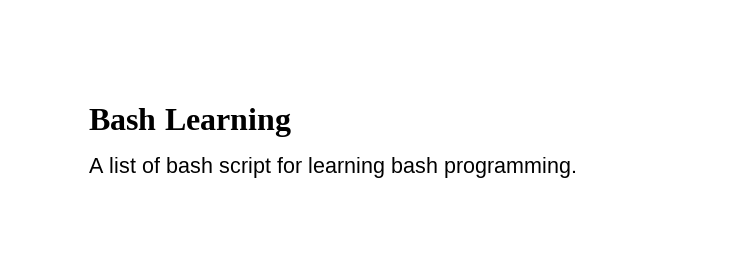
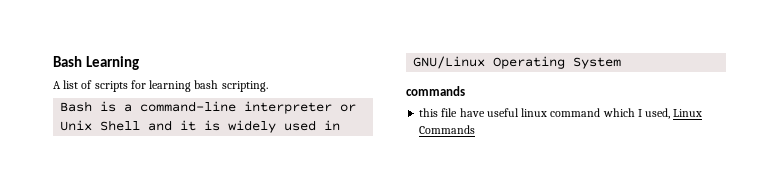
- A list of bash script for learning bash programming.
+ A list of scripts for learning bash scripting.
+ Bash is a command-line interpreter or Unix Shell and it is widely used in GNU/Linux Operating System
+ commands
+ this file have useful linux command which I used, Linux Commands

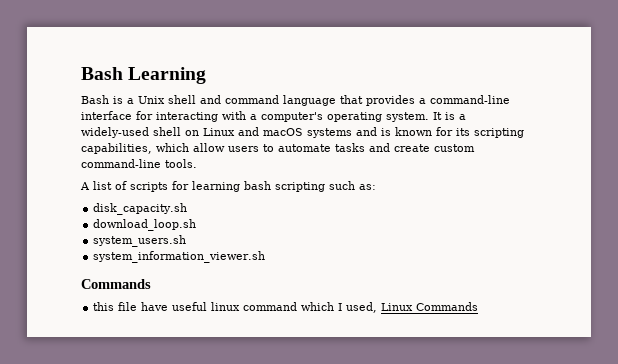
+ Bash is a Unix shell and command language that provides a command-line interface for interacting with a computer's operating system. It is a widely-used shell on Linux and macOS systems and is known for its scripting capabilities, which allow users to automate tasks and create custom command-line tools.
- A list of scripts for learning bash scripting.
- Bash is a command-line interpreter or Unix Shell and it is widely used in GNU/Linux Operating System
- commands
+ A list of scripts for learning bash scripting such as:
+ disk_capacity.sh
+ download_loop.sh
+ system_users.sh
+ system_information_viewer.sh
+ Commands

